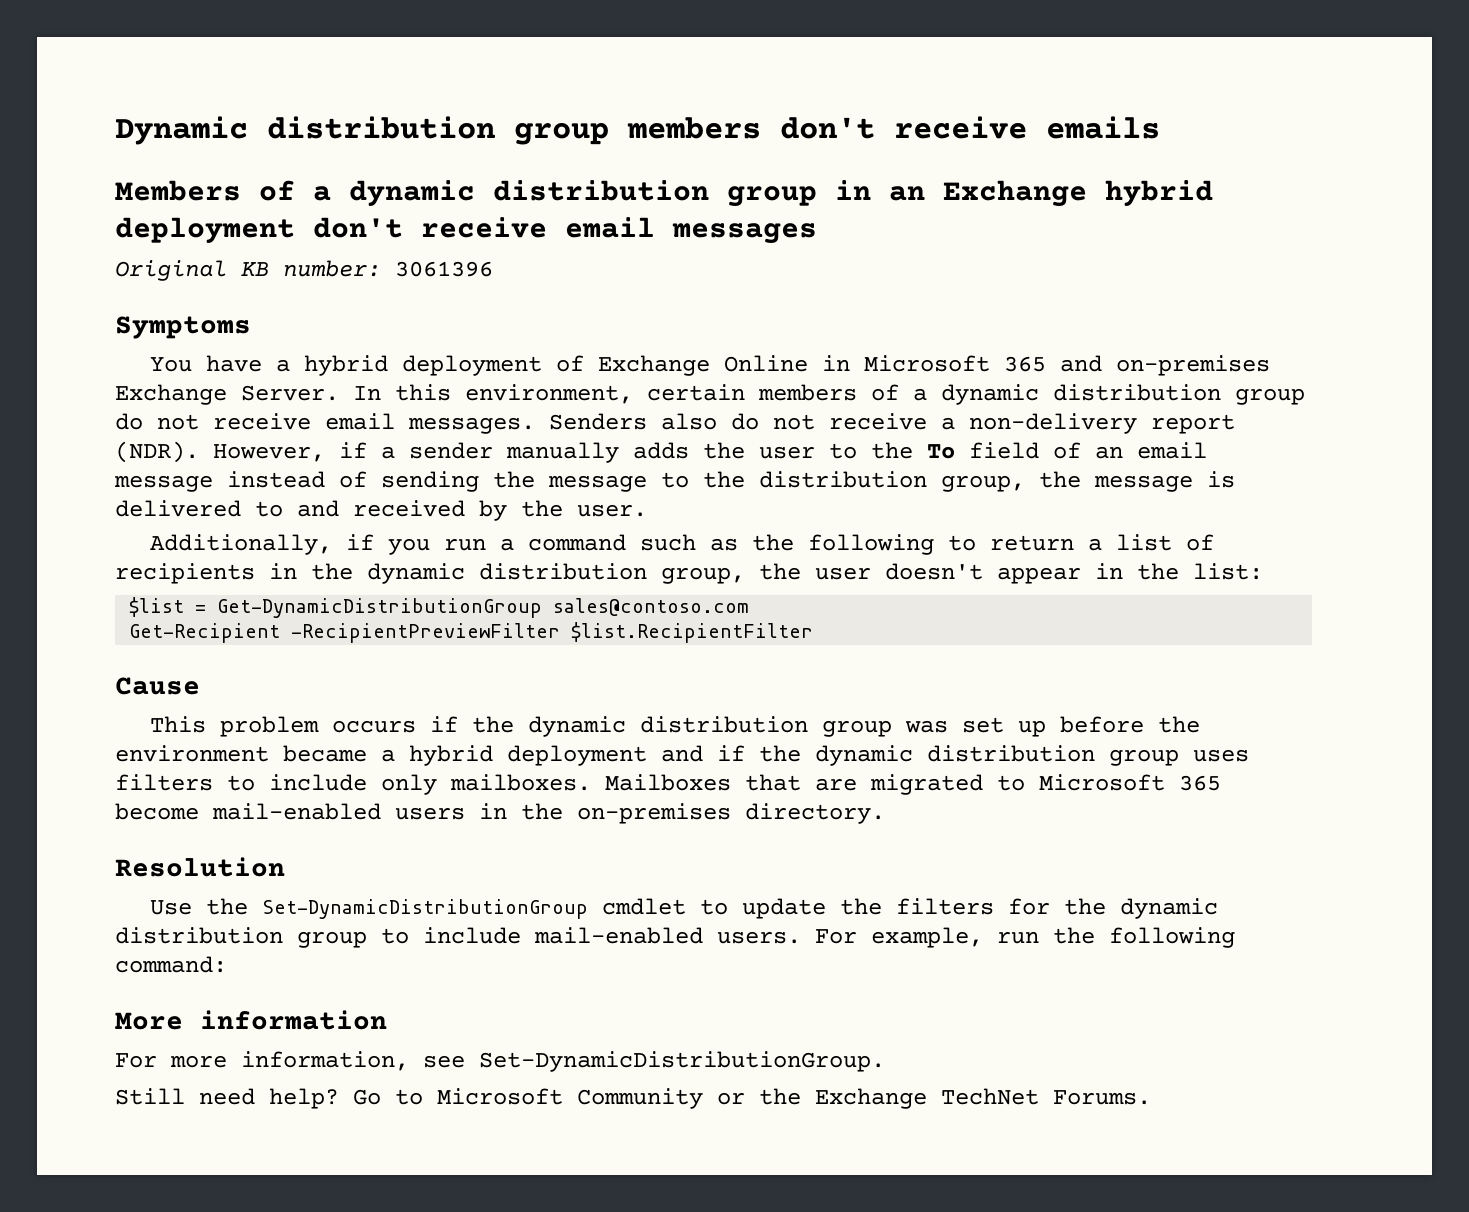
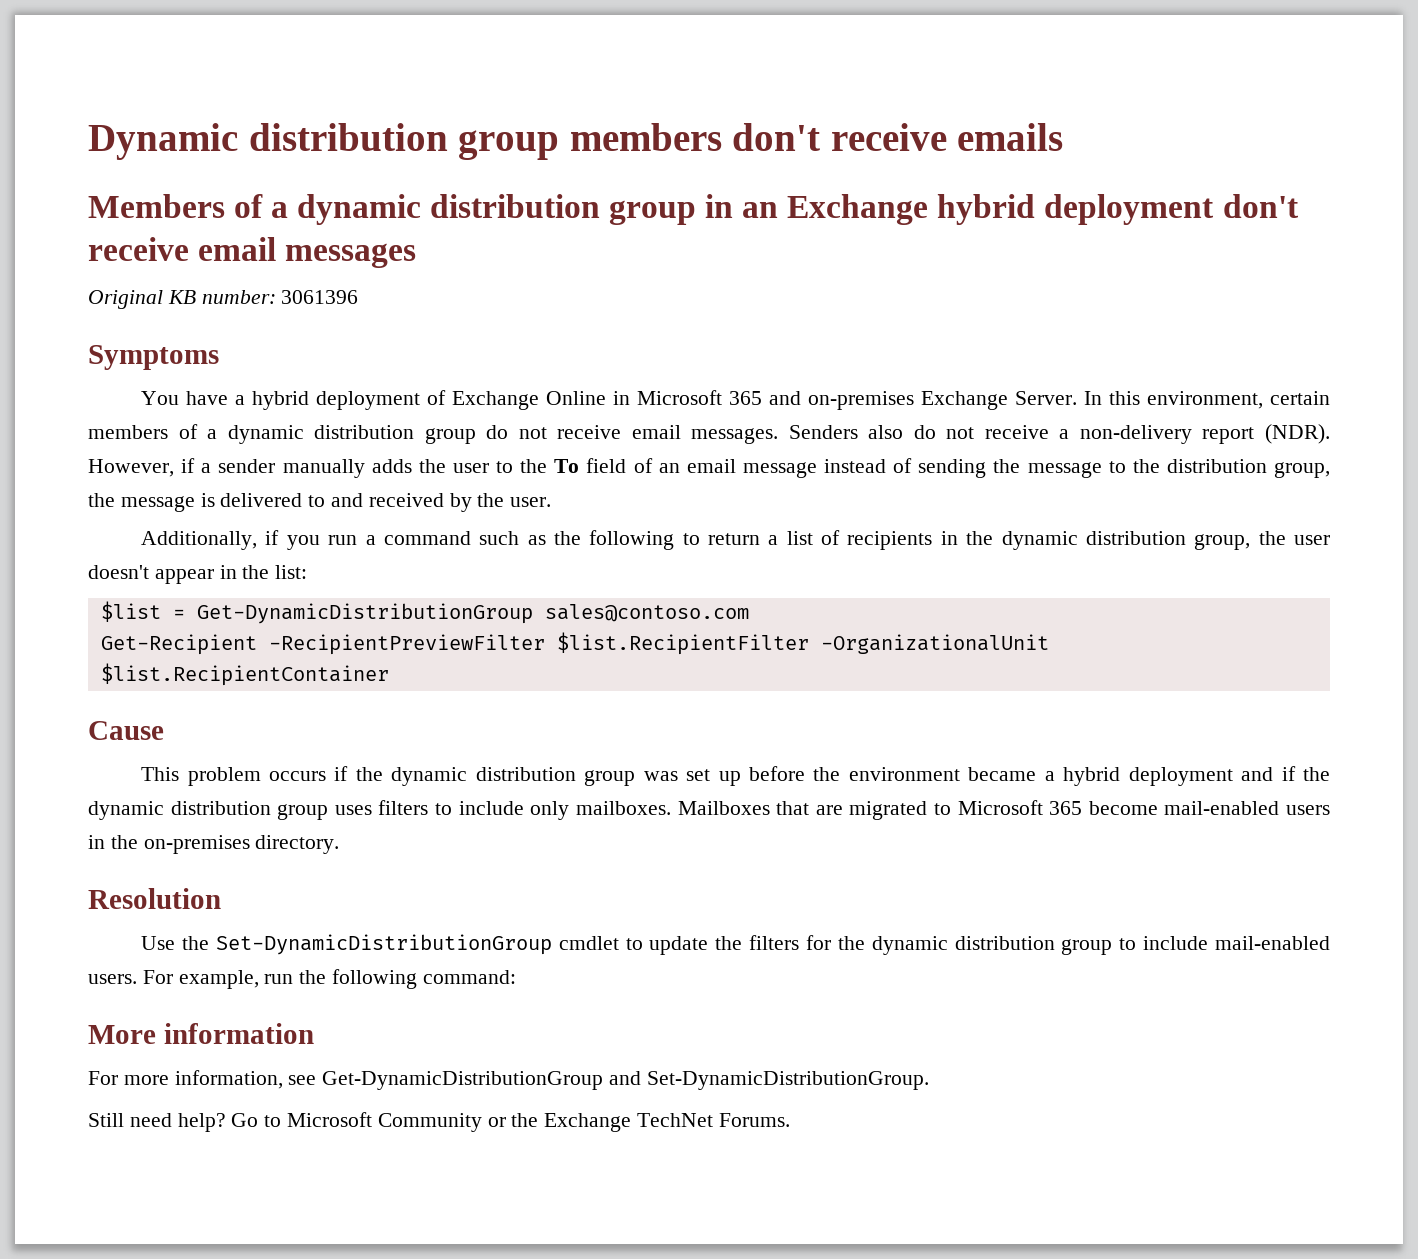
- Get-Recipient -RecipientPreviewFilter $list.RecipientFilter
+ Get-Recipient -RecipientPreviewFilter $list.RecipientFilter -OrganizationalUnit $list.RecipientContainer
- For more information, see Set-DynamicDistributionGroup.
+ For more information, see Get-DynamicDistributionGroup and Set-DynamicDistributionGroup.

